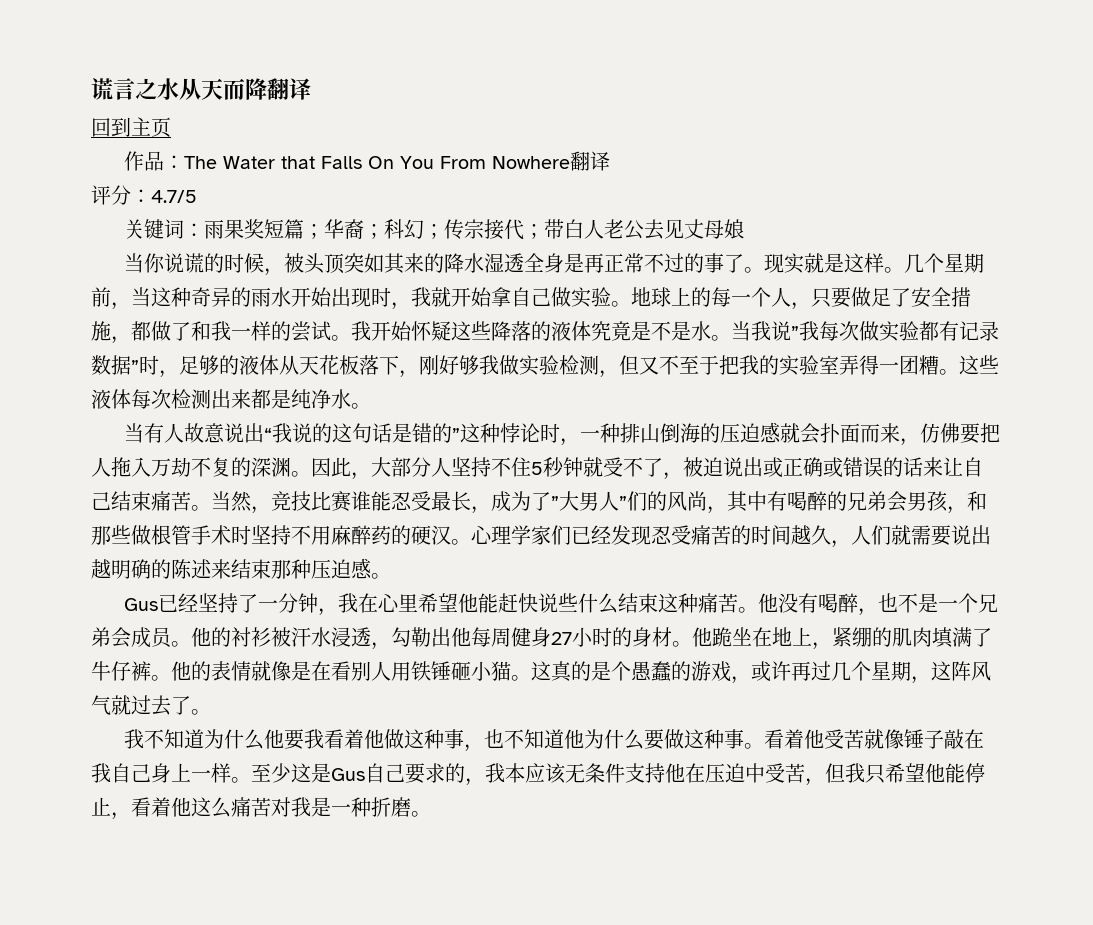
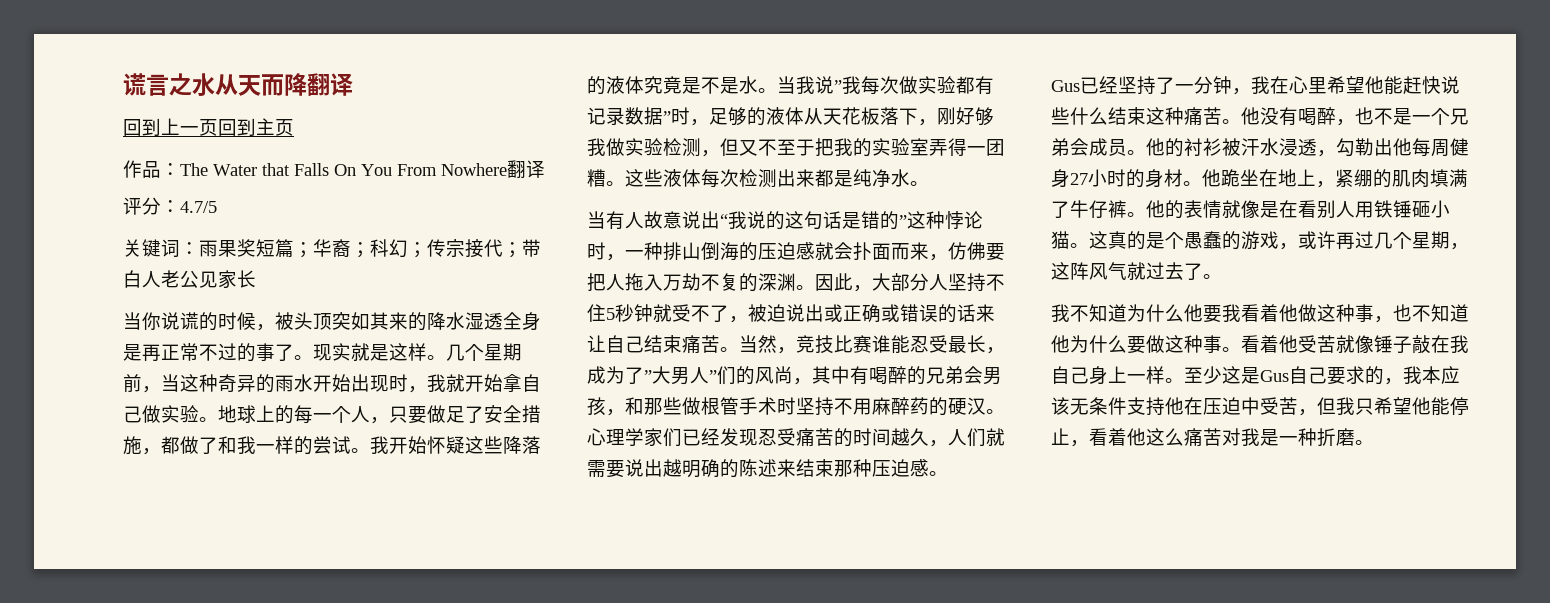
- 回到主页
+ 回到上一页回到主页
- 关键词：雨果奖短篇；华裔；科幻；传宗接代；带白人老公去见丈母娘
+ 关键词：雨果奖短篇；华裔；科幻；传宗接代；带白人老公见家长

